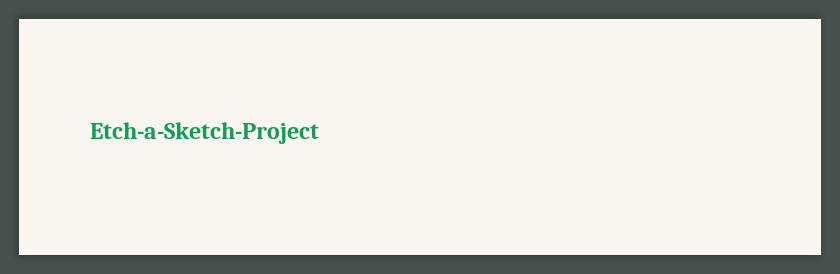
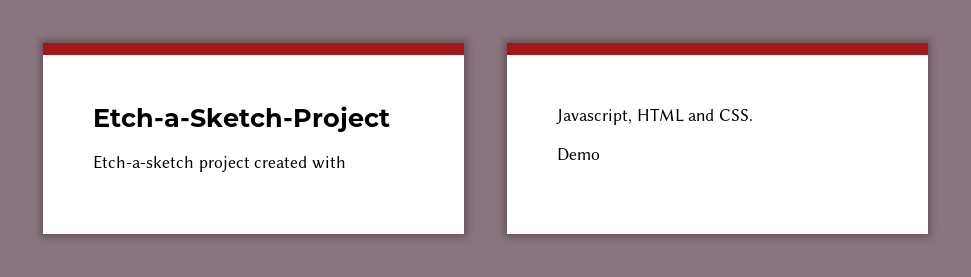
+ Etch-a-sketch project created with Javascript, HTML and CSS.
+ Demo

